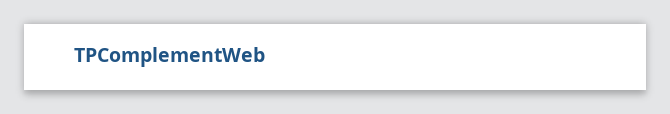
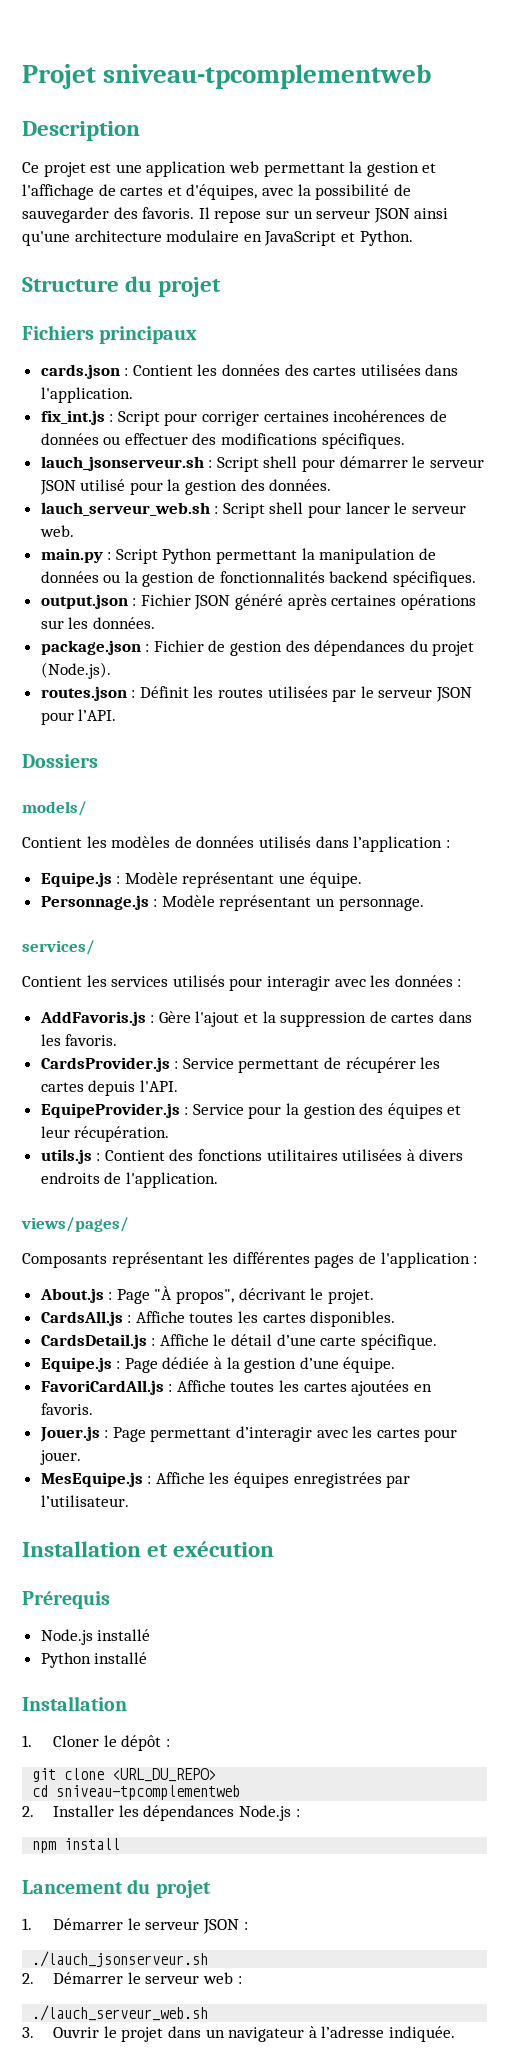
- TPComplementWeb
+ Projet sniveau-tpcomplementweb
+ Description
+ Ce projet est une application web permettant la gestion et l'affichage de cartes et d'équipes, avec la possibilité de sauvegarder des favoris. Il repose sur un serveur JSON ainsi qu'une architecture modulaire en JavaScript et Python.
+ Structure du projet
+ Fichiers principaux
+ cards.json : Contient les données des cartes utilisées dans l'application.
+ fix_int.js : Script pour corriger certaines incohérences de données ou effectuer des modifications spécifiques.
+ lauch_jsonserveur.sh : Script shell pour démarrer le serveur JSON utilisé pour la gestion des données.
+ lauch_serveur_web.sh : Script shell pour lancer le serveur web.
+ main.py : Script Python permettant la manipulation de données ou la gestion de fonctionnalités backend spécifiques.
+ output.json : Fichier JSON généré après certaines opérations sur les données.
+ package.json : Fichier de gestion des dépendances du projet (Node.js).
+ routes.json : Définit les routes utilisées par le serveur JSON pour l’API.
+ Dossiers
+ models/
+ Contient les modèles de données utilisés dans l’application :
+ Equipe.js : Modèle représentant une équipe.
+ Personnage.js : Modèle représentant un personnage.
+ services/
+ Contient les services utilisés pour interagir avec les données :
+ AddFavoris.js : Gère l'ajout et la suppression de cartes dans les favoris.
+ CardsProvider.js : Service permettant de récupérer les cartes depuis l'API.
+ EquipeProvider.js : Service pour la gestion des équipes et leur récupération.
+ utils.js : Contient des fonctions utilitaires utilisées à divers endroits de l'application.
+ views/pages/
+ Composants représentant les différentes pages de l'application :
+ About.js : Page "À propos", décrivant le projet.
+ CardsAll.js : Affiche toutes les cartes disponibles.
+ CardsDetail.js : Affiche le détail d’une carte spécifique.
+ Equipe.js : Page dédiée à la gestion d’une équipe.
+ FavoriCardAll.js : Affiche toutes les cartes ajoutées en favoris.
+ Jouer.js : Page permettant d’interagir avec les cartes pour jouer.
+ MesEquipe.js : Affiche les équipes enregistrées par l’utilisateur.
+ Installation et exécution
+ Prérequis
+ Node.js installé
+ Python installé
+ Installation
+ 1. Cloner le dépôt :
+ git clone <URL_DU_REPO>
+ cd sniveau-tpcomplementweb
+ 2. Installer les dépendances Node.js :
+ npm install
+ Lancement du projet
+ 1. Démarrer le serveur JSON :
+ ./lauch_jsonserveur.sh
+ 2. Démarrer le serveur web :
+ ./lauch_serveur_web.sh
+ 3. Ouvrir le projet dans un navigateur à l’adresse indiquée.

